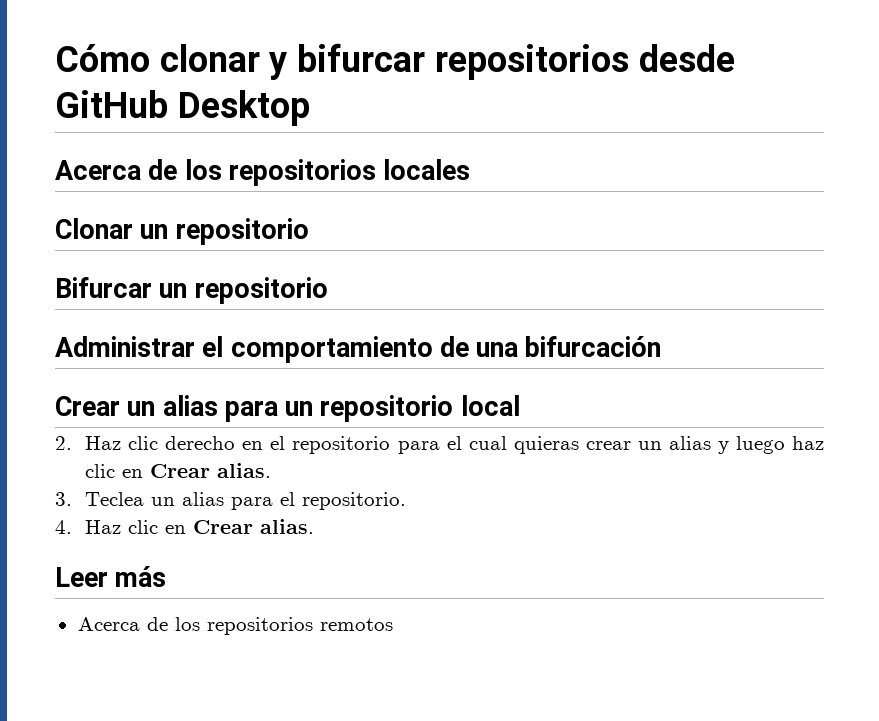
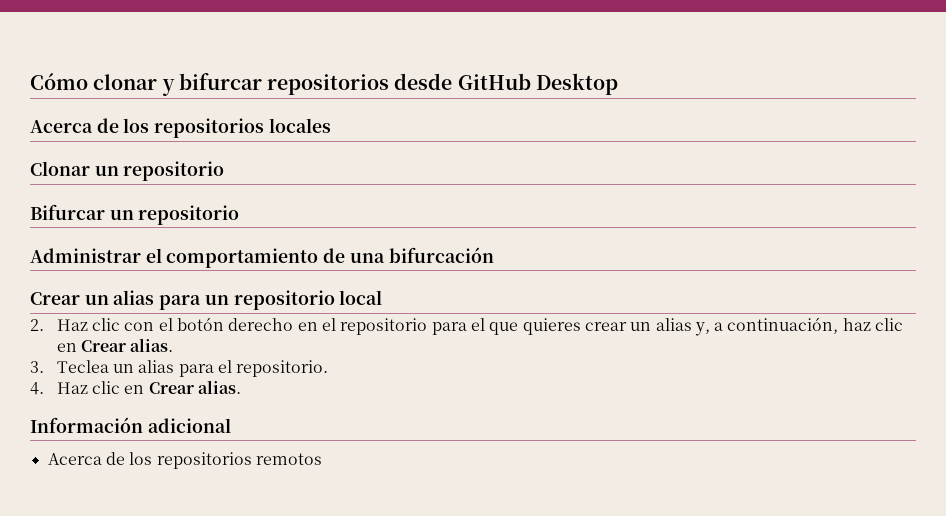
- 2. Haz clic derecho en el repositorio para el cual quieras crear un alias y luego haz clic en Crear alias.
+ 2. Haz clic con el botón derecho en el repositorio para el que quieres crear un alias y, a continuación, haz clic en Crear alias.
- Leer más
+ Información adicional

